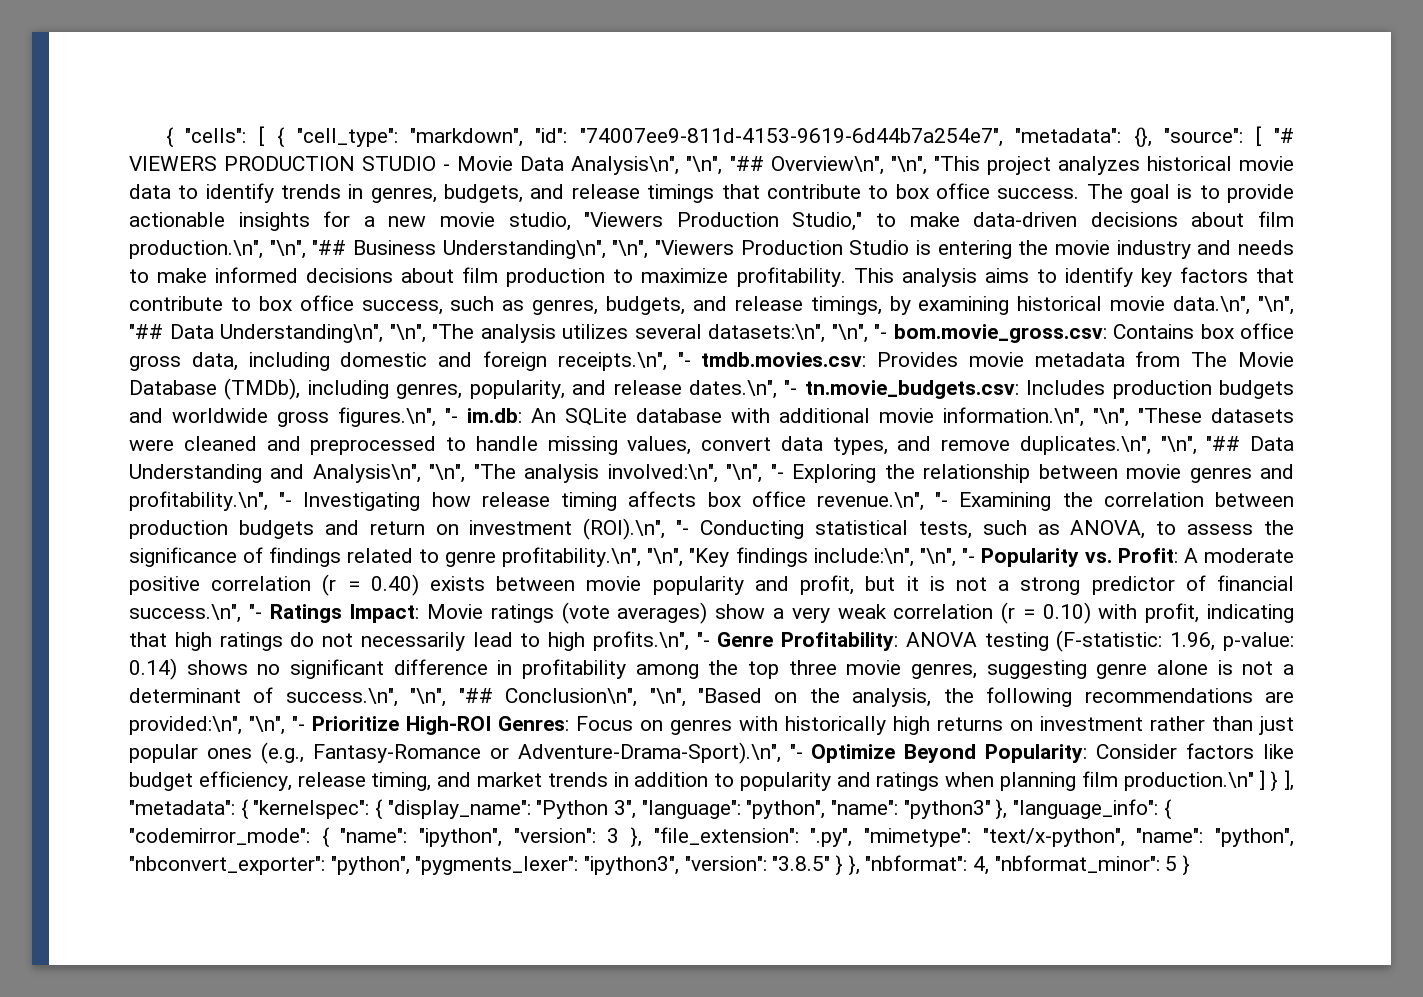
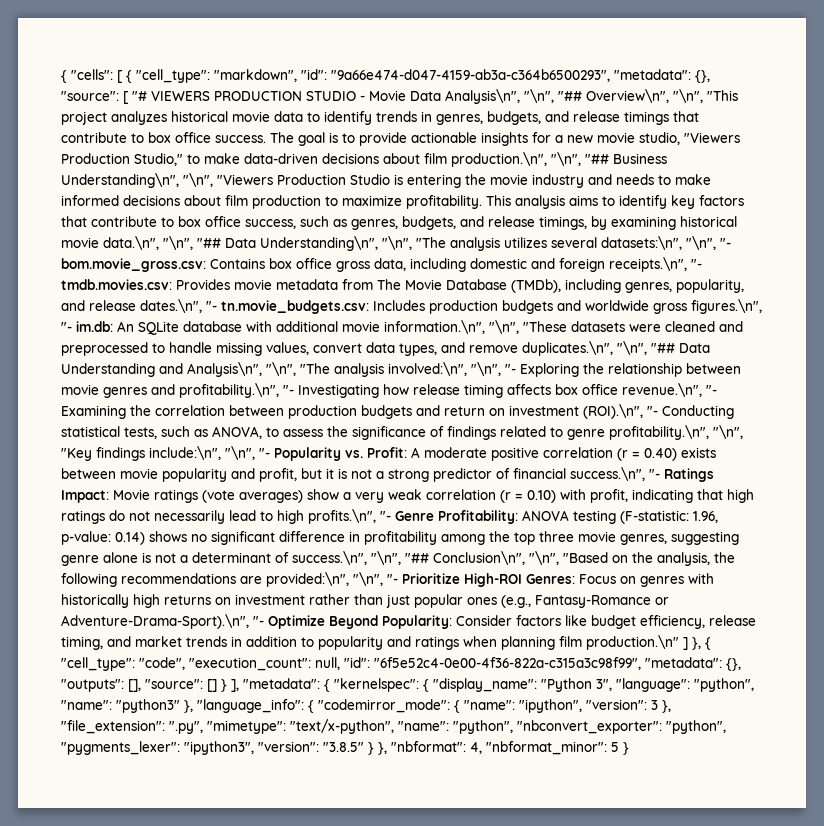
- { "cells": [ { "cell_type": "markdown", "id": "74007ee9-811d-4153-9619-6d44b7a254e7", "metadata": {}, "source": [ "# VIEWERS PRODUCTION STUDIO - Movie Data Analysis\n", "\n", "## Overview\n", "\n", "This project analyzes historical movie data to identify trends in genres, budgets, and release timings that contribute to box office success.
+ { "cells": [ { "cell_type": "markdown", "id": "9a66e474-d047-4159-ab3a-c364b6500293", "metadata": {}, "source": [ "# VIEWERS PRODUCTION STUDIO - Movie Data Analysis\n", "\n", "## Overview\n", "\n", "This project analyzes historical movie data to identify trends in genres, budgets, and release timings that contribute to box office success.
- Consider factors like budget efficiency, release timing, and market trends in addition to popularity and ratings when planning film production.\n" ] } ], "metadata":
+ Consider factors like budget efficiency, release timing, and market trends in addition to popularity and ratings when planning film production.\n" ] }, { "cell_type": "code", "execution_count": null, "id": "6f5e52c4-0e00-4f36-822a-c315a3c98f99", "metadata": {}, "outputs": [], "source": [] } ], "metadata":

